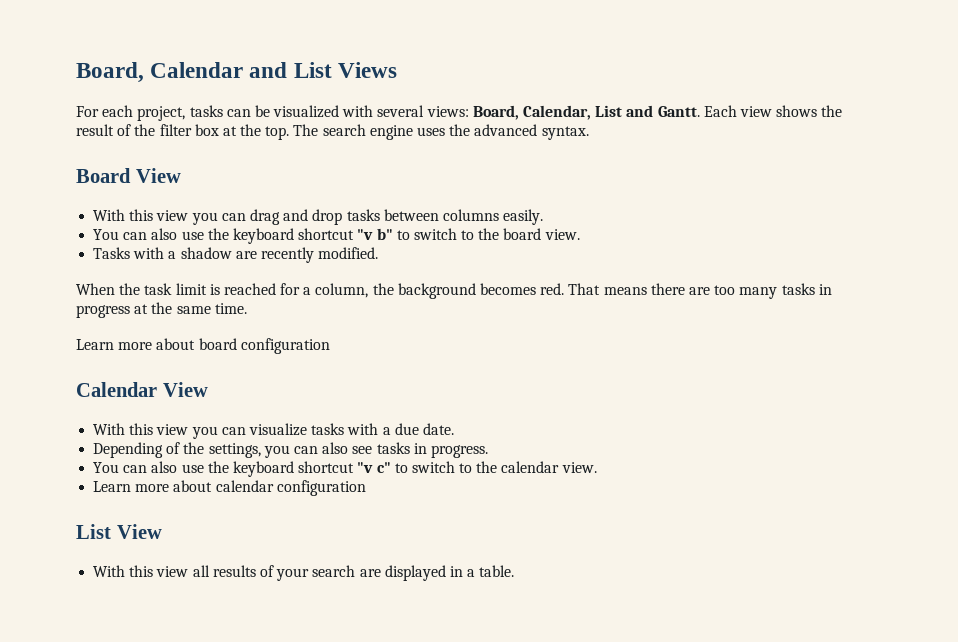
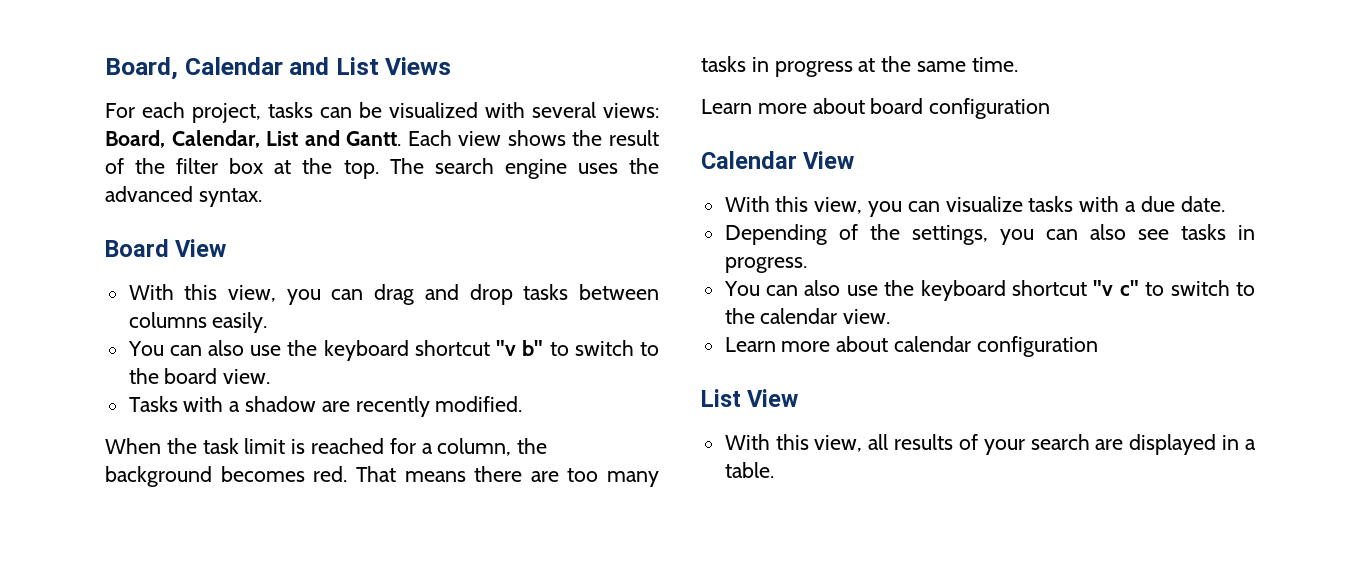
- With this view you can drag and drop tasks between columns easily.
+ With this view, you can drag and drop tasks between columns easily.
- With this view you can visualize tasks with a due date.
+ With this view, you can visualize tasks with a due date.
- With this view all results of your search are displayed in a table.
+ With this view, all results of your search are displayed in a table.

